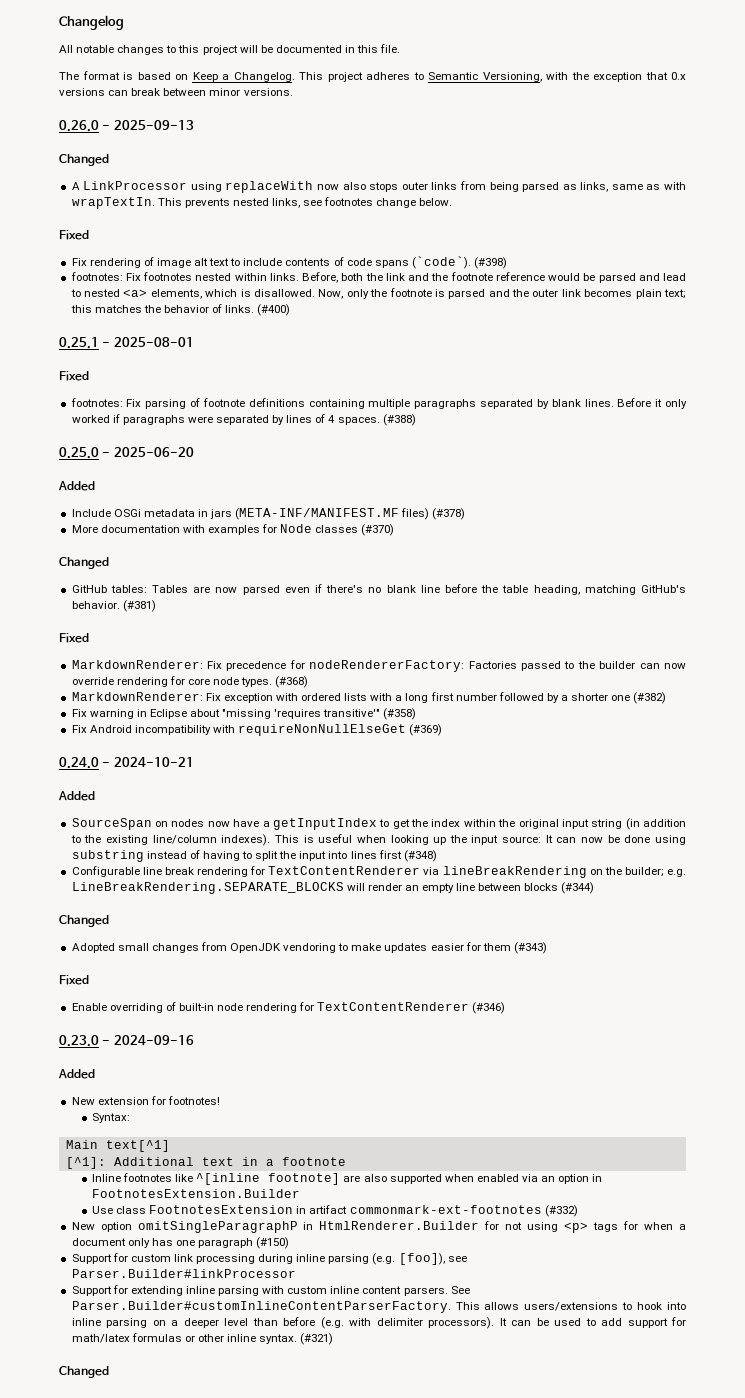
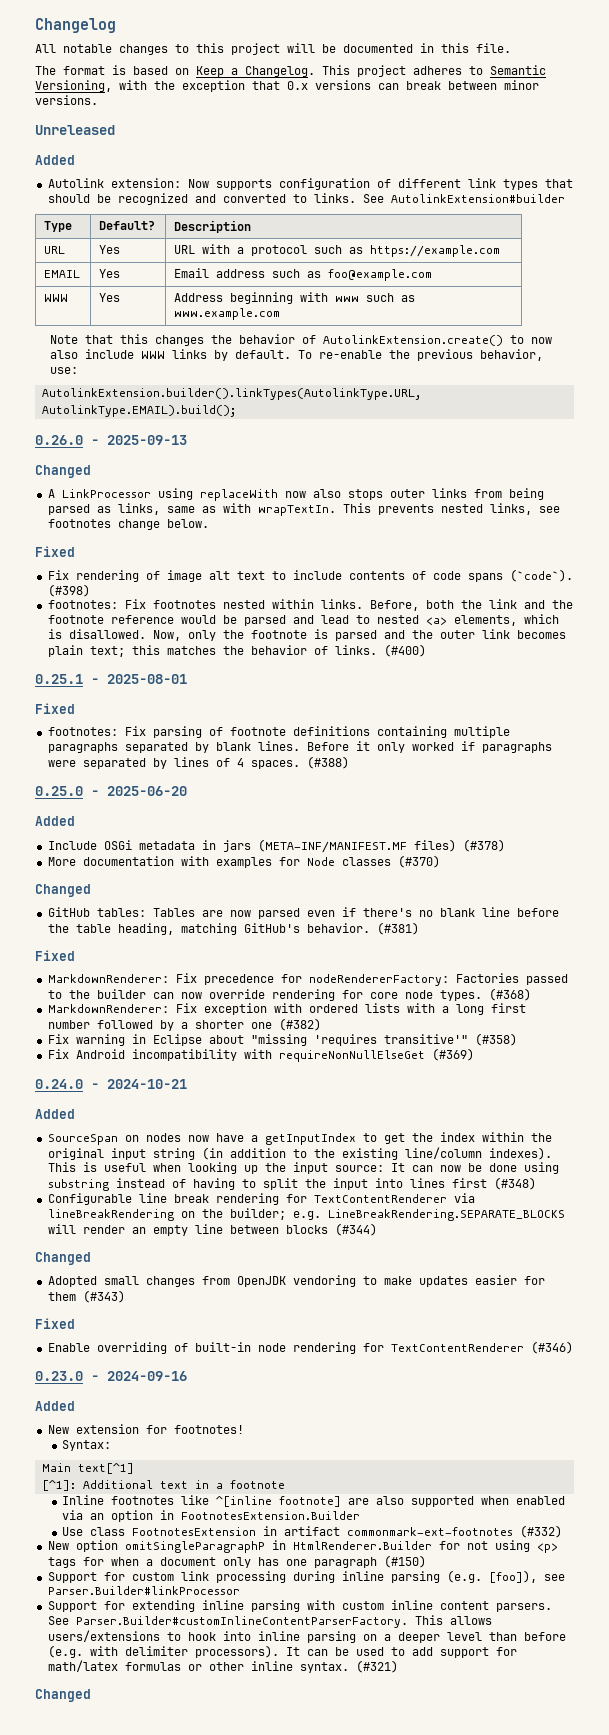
+ Unreleased
+ Added
+ Autolink extension: Now supports configuration of different link types that should be recognized and converted to links. See AutolinkExtension#builder
+ Type | Default? | Description
+ URL | Yes | URL with a protocol such as https://example.com
+ EMAIL | Yes | Email address such as foo@example.com
+ WWW | Yes | Address beginning with www such as www.example.com
+ Note that this changes the behavior of AutolinkExtension.create() to now also include WWW links by default. To re-enable the previous behavior, use:
+ AutolinkExtension.builder().linkTypes(AutolinkType.URL, AutolinkType.EMAIL).build();

